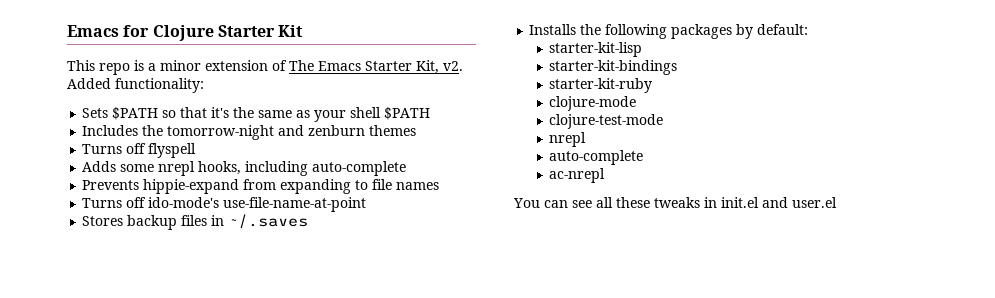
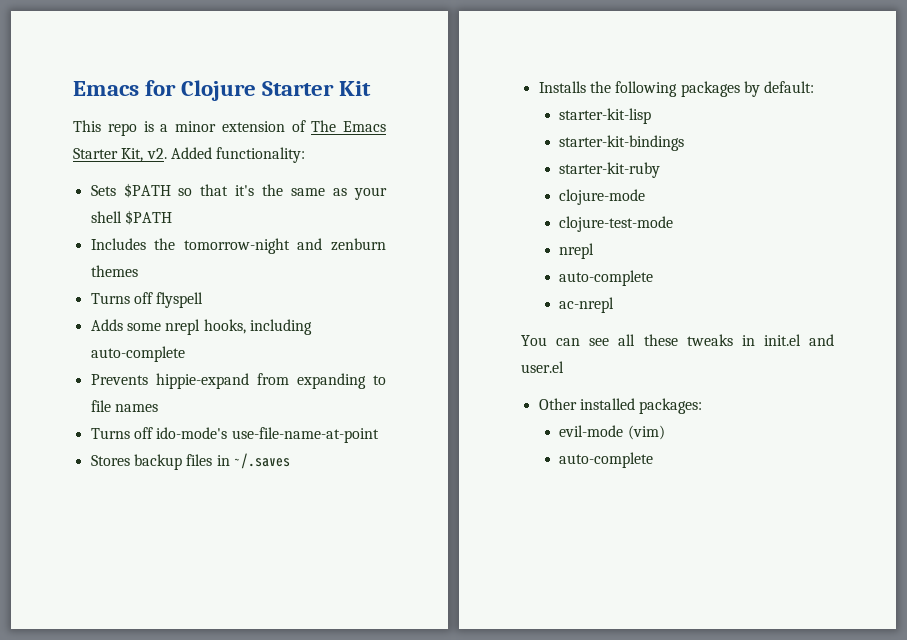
+ Other installed packages:
+ evil-mode (vim)
+ auto-complete

